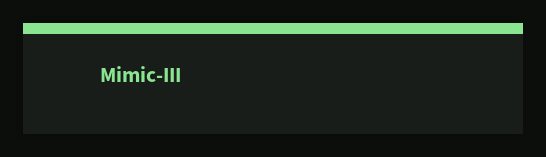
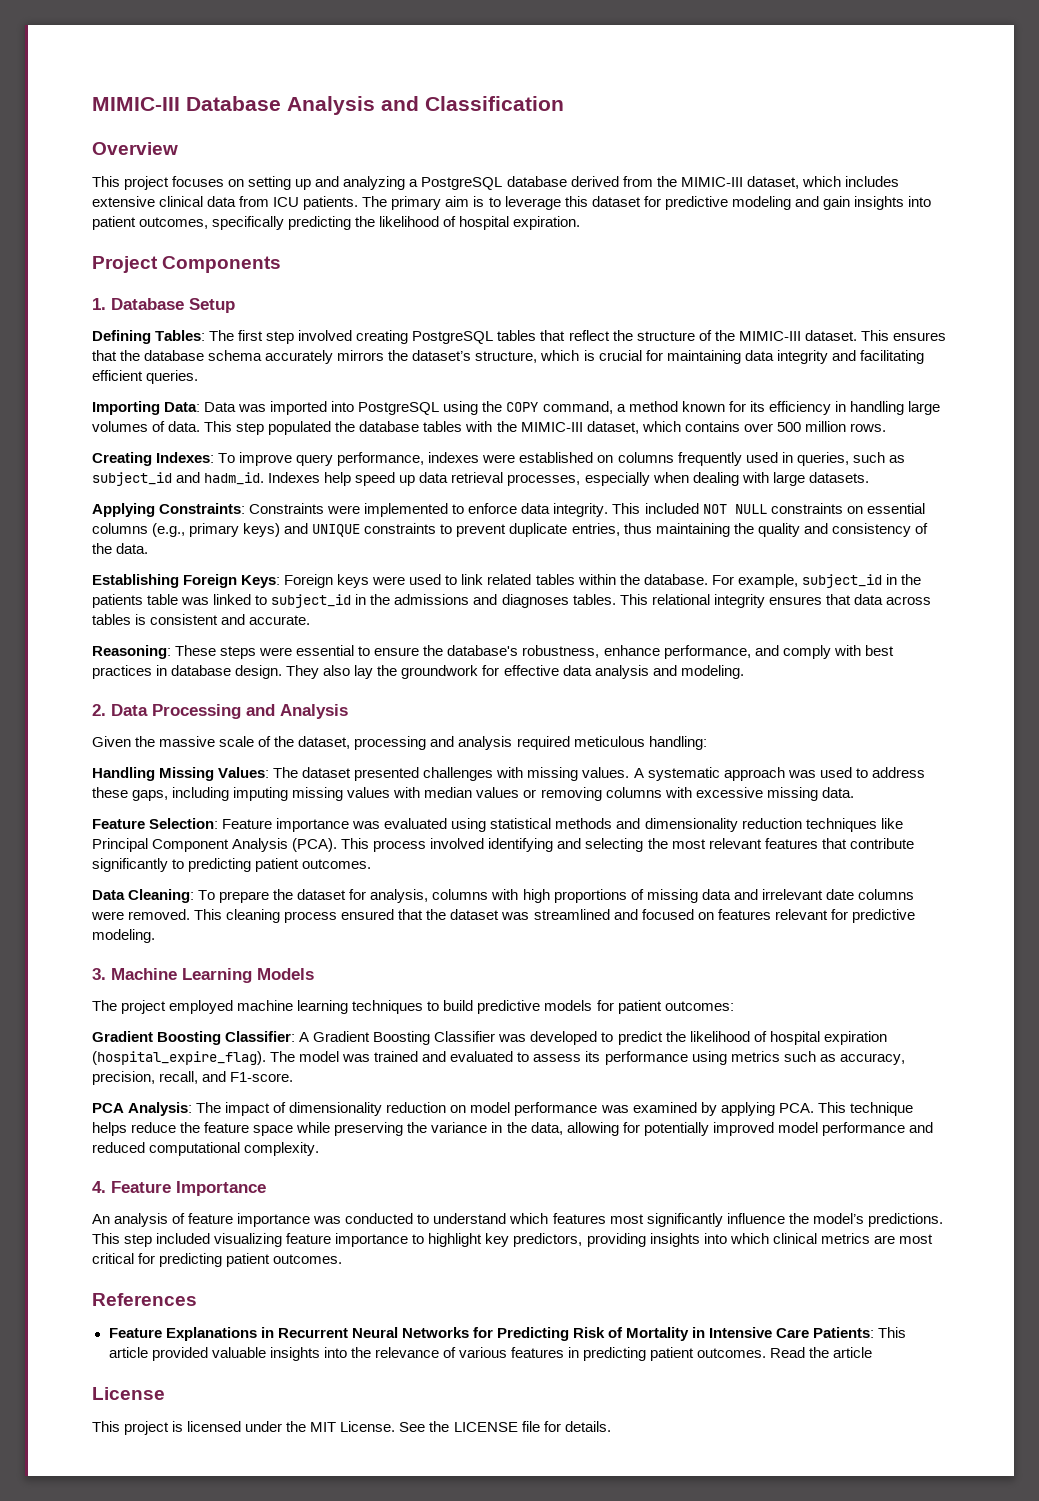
- Mimic-III
+ MIMIC-III Database Analysis and Classification
+ Overview
+ This project focuses on setting up and analyzing a PostgreSQL database derived from the MIMIC-III dataset, which includes extensive clinical data from ICU patients. The primary aim is to leverage this dataset for predictive modeling and gain insights into patient outcomes, specifically predicting the likelihood of hospital expiration.
+ Project Components
+ 1. Database Setup
+ Defining Tables: The first step involved creating PostgreSQL tables that reflect the structure of the MIMIC-III dataset. This ensures that the database schema accurately mirrors the dataset’s structure, which is crucial for maintaining data integrity and facilitating efficient queries.
+ Importing Data: Data was imported into PostgreSQL using the COPY command, a method known for its efficiency in handling large volumes of data. This step populated the database tables with the MIMIC-III dataset, which contains over 500 million rows.
+ Creating Indexes: To improve query performance, indexes were established on columns frequently used in queries, such as subject_id and hadm_id. Indexes help speed up data retrieval processes, especially when dealing with large datasets.
+ Applying Constraints: Constraints were implemented to enforce data integrity. This included NOT NULL constraints on essential columns (e.g., primary keys) and UNIQUE constraints to prevent duplicate entries, thus maintaining the quality and consistency of the data.
+ Establishing Foreign Keys: Foreign keys were used to link related tables within the database. For example, subject_id in the patients table was linked to subject_id in the admissions and diagnoses tables. This relational integrity ensures that data across tables is consistent and accurate.
+ Reasoning: These steps were essential to ensure the database's robustness, enhance performance, and comply with best practices in database design. They also lay the groundwork for effective data analysis and modeling.
+ 2. Data Processing and Analysis
+ Given the massive scale of the dataset, processing and analysis required meticulous handling:
+ Handling Missing Values: The dataset presented challenges with missing values. A systematic approach was used to address these gaps, including imputing missing values with median values or removing columns with excessive missing data.
+ Feature Selection: Feature importance was evaluated using statistical methods and dimensionality reduction techniques like Principal Component Analysis (PCA). This process involved identifying and selecting the most relevant features that contribute significantly to predicting patient outcomes.
+ Data Cleaning: To prepare the dataset for analysis, columns with high proportions of missing data and irrelevant date columns were removed. This cleaning process ensured that the dataset was streamlined and focused on features relevant for predictive modeling.
+ 3. Machine Learning Models
+ The project employed machine learning techniques to build predictive models for patient outcomes:
+ Gradient Boosting Classifier: A Gradient Boosting Classifier was developed to predict the likelihood of hospital expiration (hospital_expire_flag). The model was trained and evaluated to assess its performance using metrics such as accuracy, precision, recall, and F1-score.
+ PCA Analysis: The impact of dimensionality reduction on model performance was examined by applying PCA. This technique helps reduce the feature space while preserving the variance in the data, allowing for potentially improved model performance and reduced computational complexity.
+ 4. Feature Importance
+ An analysis of feature importance was conducted to understand which features most significantly influence the model’s predictions. This step included visualizing feature importance to highlight key predictors, providing insights into which clinical metrics are most critical for predicting patient outcomes.
+ References
+ Feature Explanations in Recurrent Neural Networks for Predicting Risk of Mortality in Intensive Care Patients: This article provided valuable insights into the relevance of various features in predicting patient outcomes. Read the article
+ License
+ This project is licensed under the MIT License. See the LICENSE file for details.

